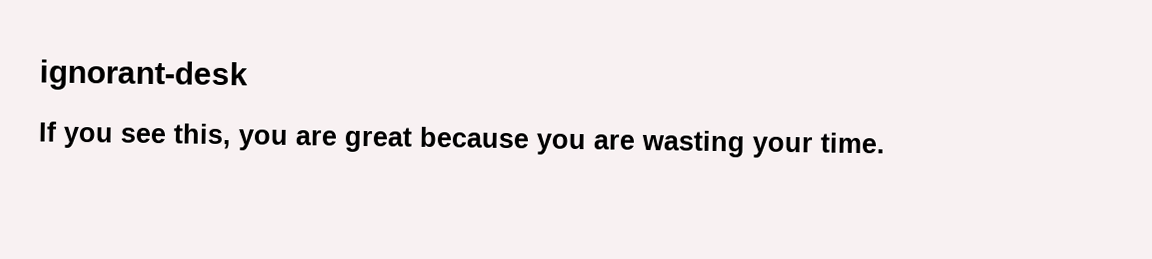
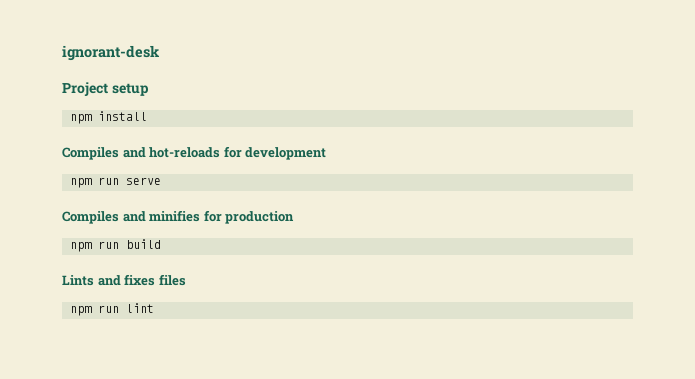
- If you see this, you are great because you are wasting your time.
+ Project setup
+ npm install
+ Compiles and hot-reloads for development
+ npm run serve
+ Compiles and minifies for production
+ npm run build
+ Lints and fixes files
+ npm run lint

